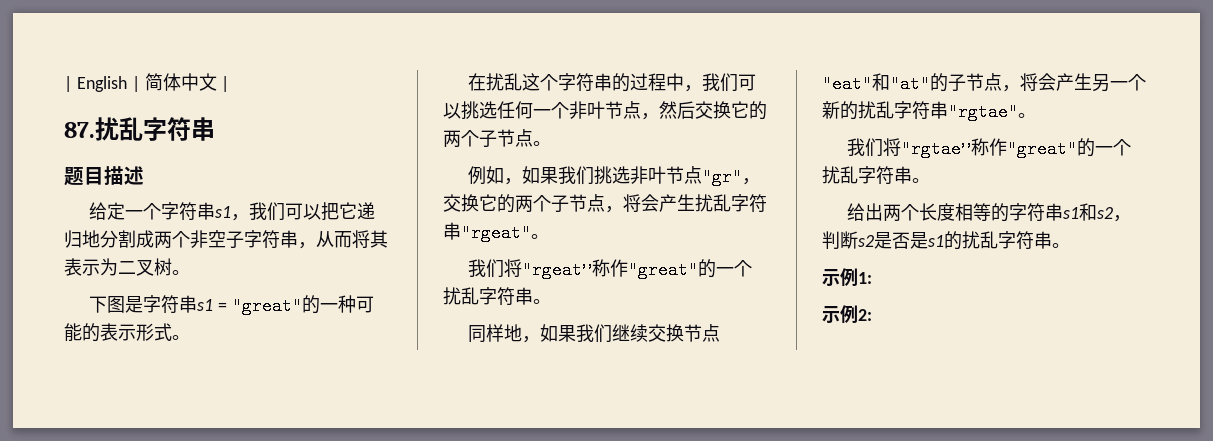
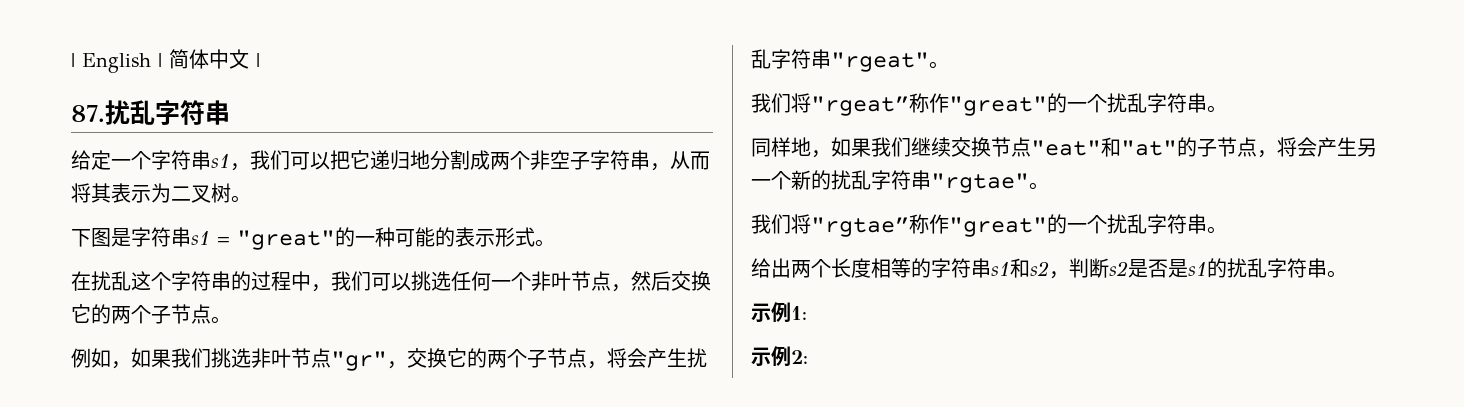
- 题目描述

